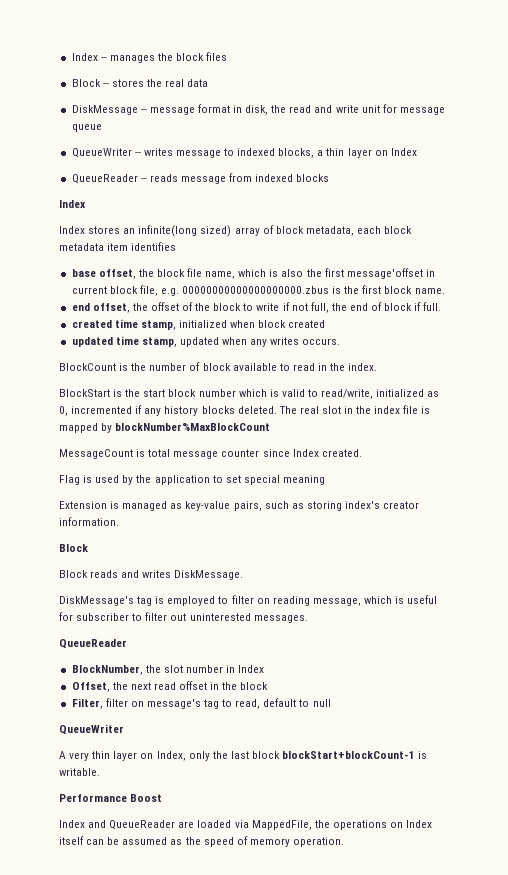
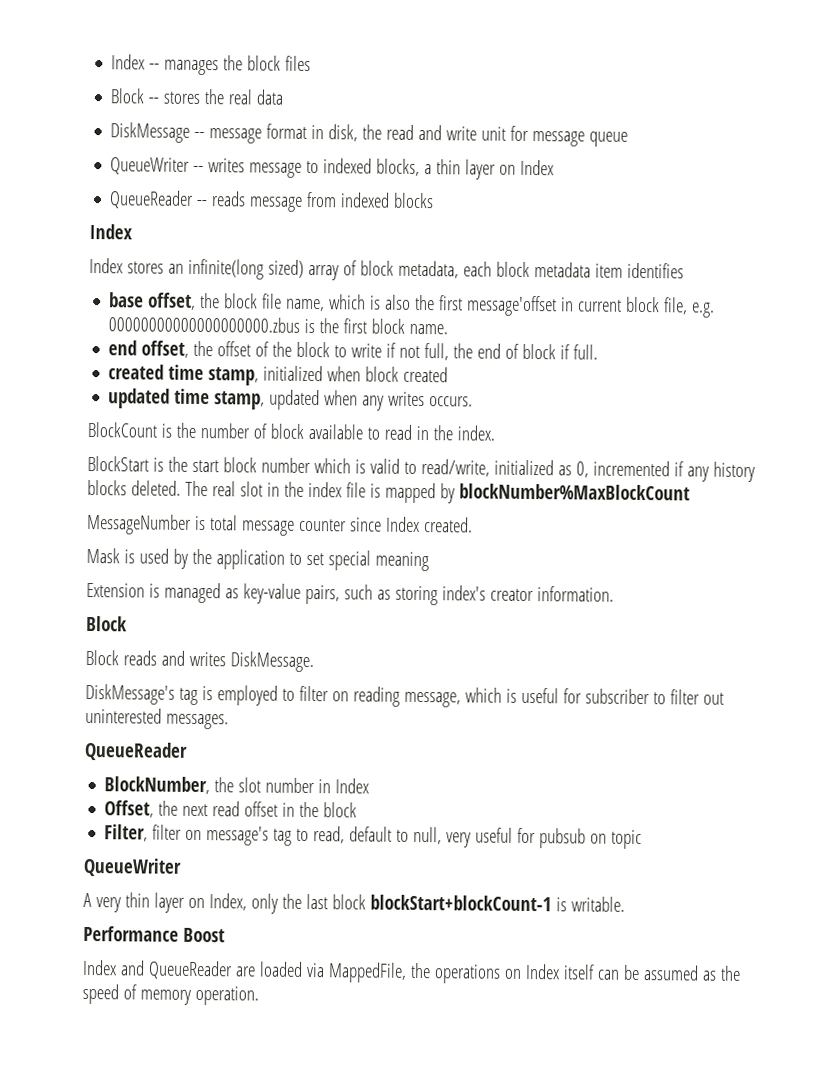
- MessageCount is total message counter since Index created.
+ MessageNumber is total message counter since Index created.
- Flag is used by the application to set special meaning
+ Mask is used by the application to set special meaning
- Filter, filter on message's tag to read, default to null
+ Filter, filter on message's tag to read, default to null, very useful for pubsub on topic

